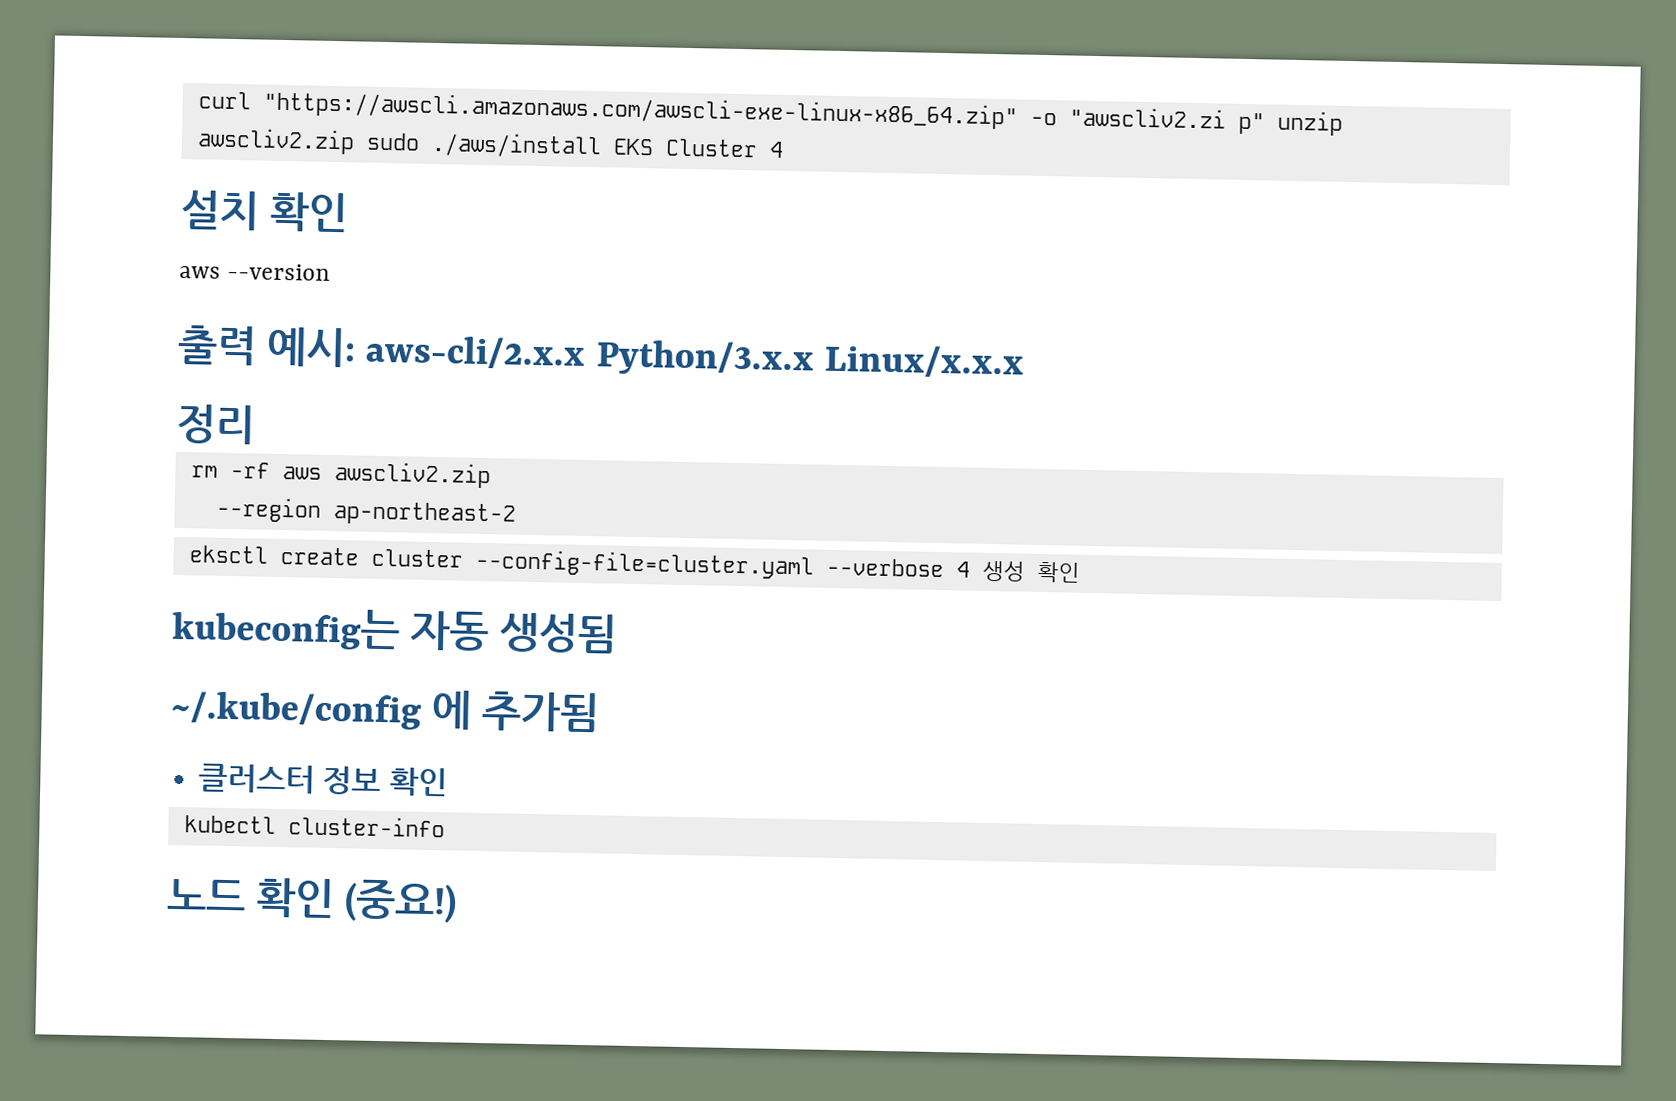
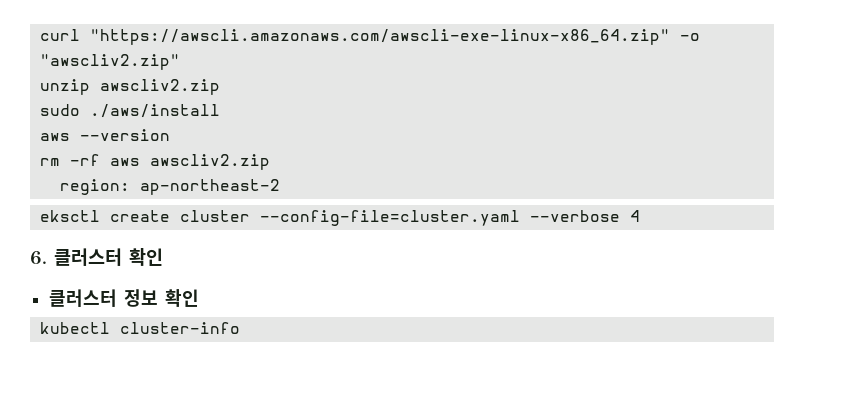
- curl "https://awscli.amazonaws.com/awscli-exe-linux-x86_64.zip" -o "awscliv2.zi p" unzip awscliv2.zip sudo ./aws/install EKS Cluster 4
- 설치 확인
+ curl "https://awscli.amazonaws.com/awscli-exe-linux-x86_64.zip" -o "awscliv2.zip"
+ unzip awscliv2.zip
+ sudo ./aws/install
  aws --version
- 출력 예시: aws-cli/2.x.x Python/3.x.x Linux/x.x.x
- 정리
- --region ap-northeast-2
+ region: ap-northeast-2
- eksctl create cluster --config-file=cluster.yaml --verbose 4 생성 확인
- kubeconfig는 자동 생성됨
- ~/.kube/config 에 추가됨
+ eksctl create cluster --config-file=cluster.yaml --verbose 4
+ 6. 클러스터 확인
- 노드 확인 (중요!)

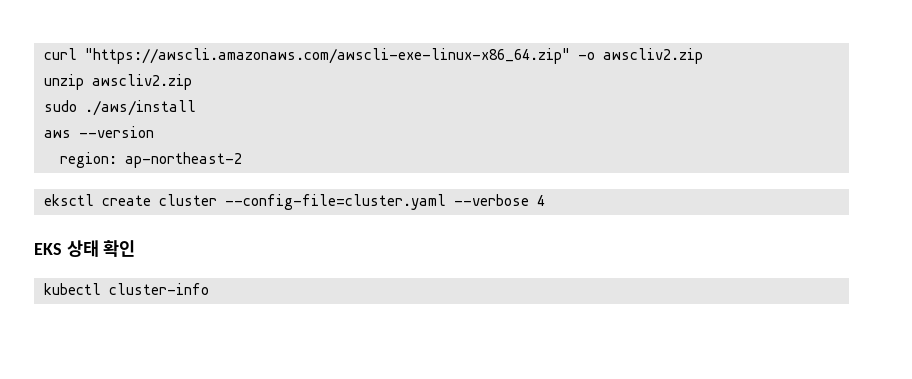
- curl "https://awscli.amazonaws.com/awscli-exe-linux-x86_64.zip" -o "awscliv2.zip"
+ curl "https://awscli.amazonaws.com/awscli-exe-linux-x86_64.zip" -o awscliv2.zip
- rm -rf aws awscliv2.zip
- 6. 클러스터 확인
- 클러스터 정보 확인
+ EKS 상태 확인

